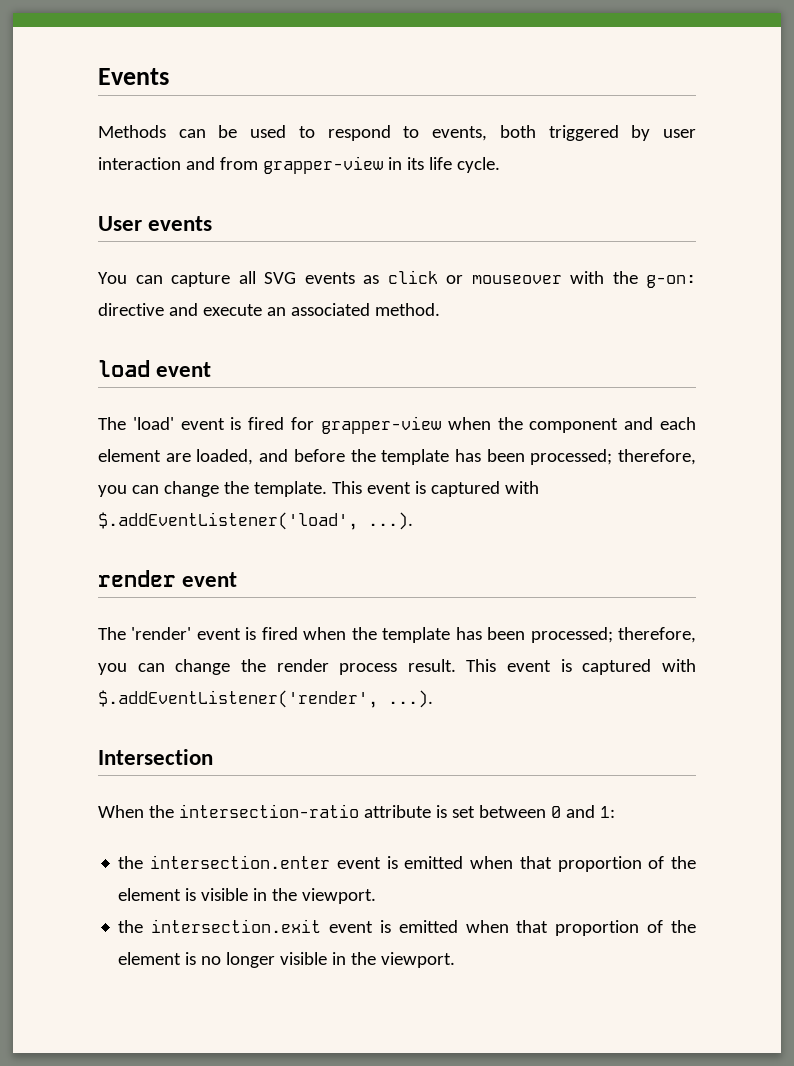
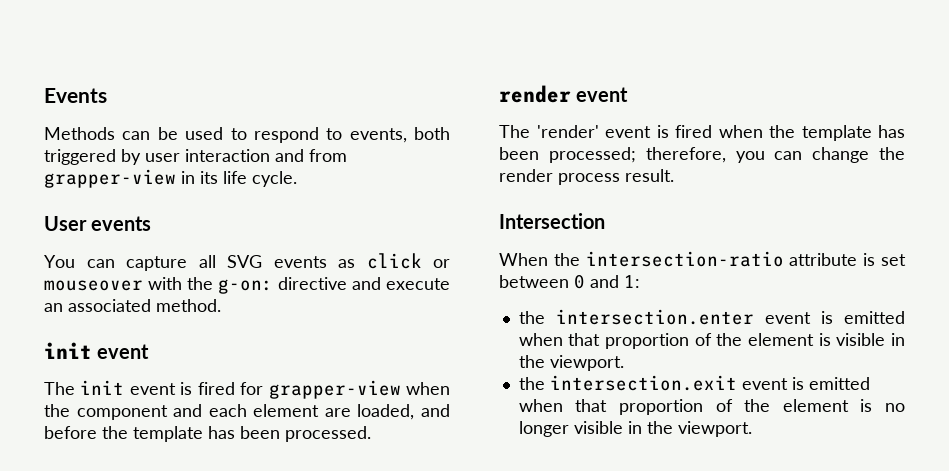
  You can capture all SVG events as click or mouseover with the g-on: directive and execute an associated method.
- load event
- The 'load' event is fired for grapper-view when the component and each element are loaded, and before the template has been processed; therefore, you can change the template. This event is captured with $.addEventListener('load', ...).
+ init event
+ The init event is fired for grapper-view when the component and each element are loaded, and before the template has been processed.
- This event is captured with $.addEventListener('render', ...).

